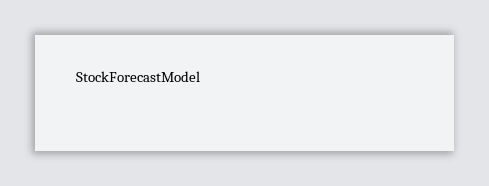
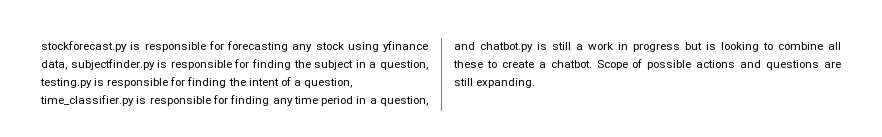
- StockForecastModel
+ stockforecast.py is responsible for forecasting any stock using yfinance data, subjectfinder.py is responsible for finding the subject in a question, testing.py is responsible for finding the intent of a question, time_classifier.py is responsible for finding any time period in a question, and chatbot.py is still a work in progress but is looking to combine all these to create a chatbot. Scope of possible actions and questions are still expanding.

